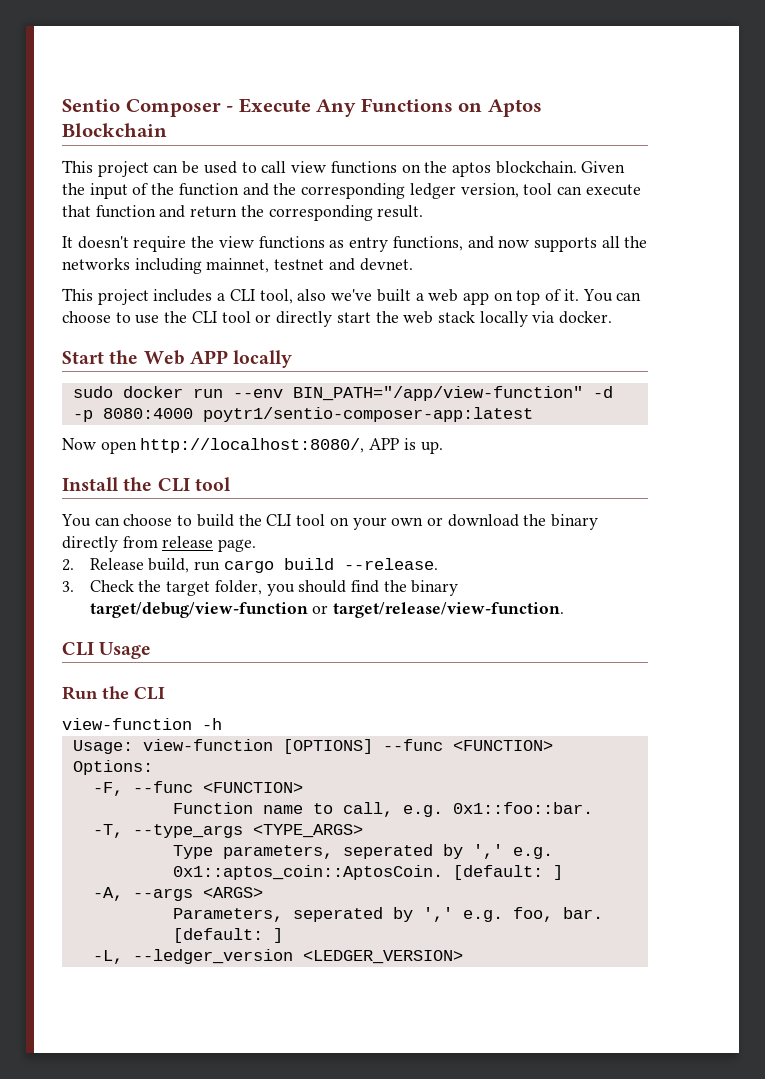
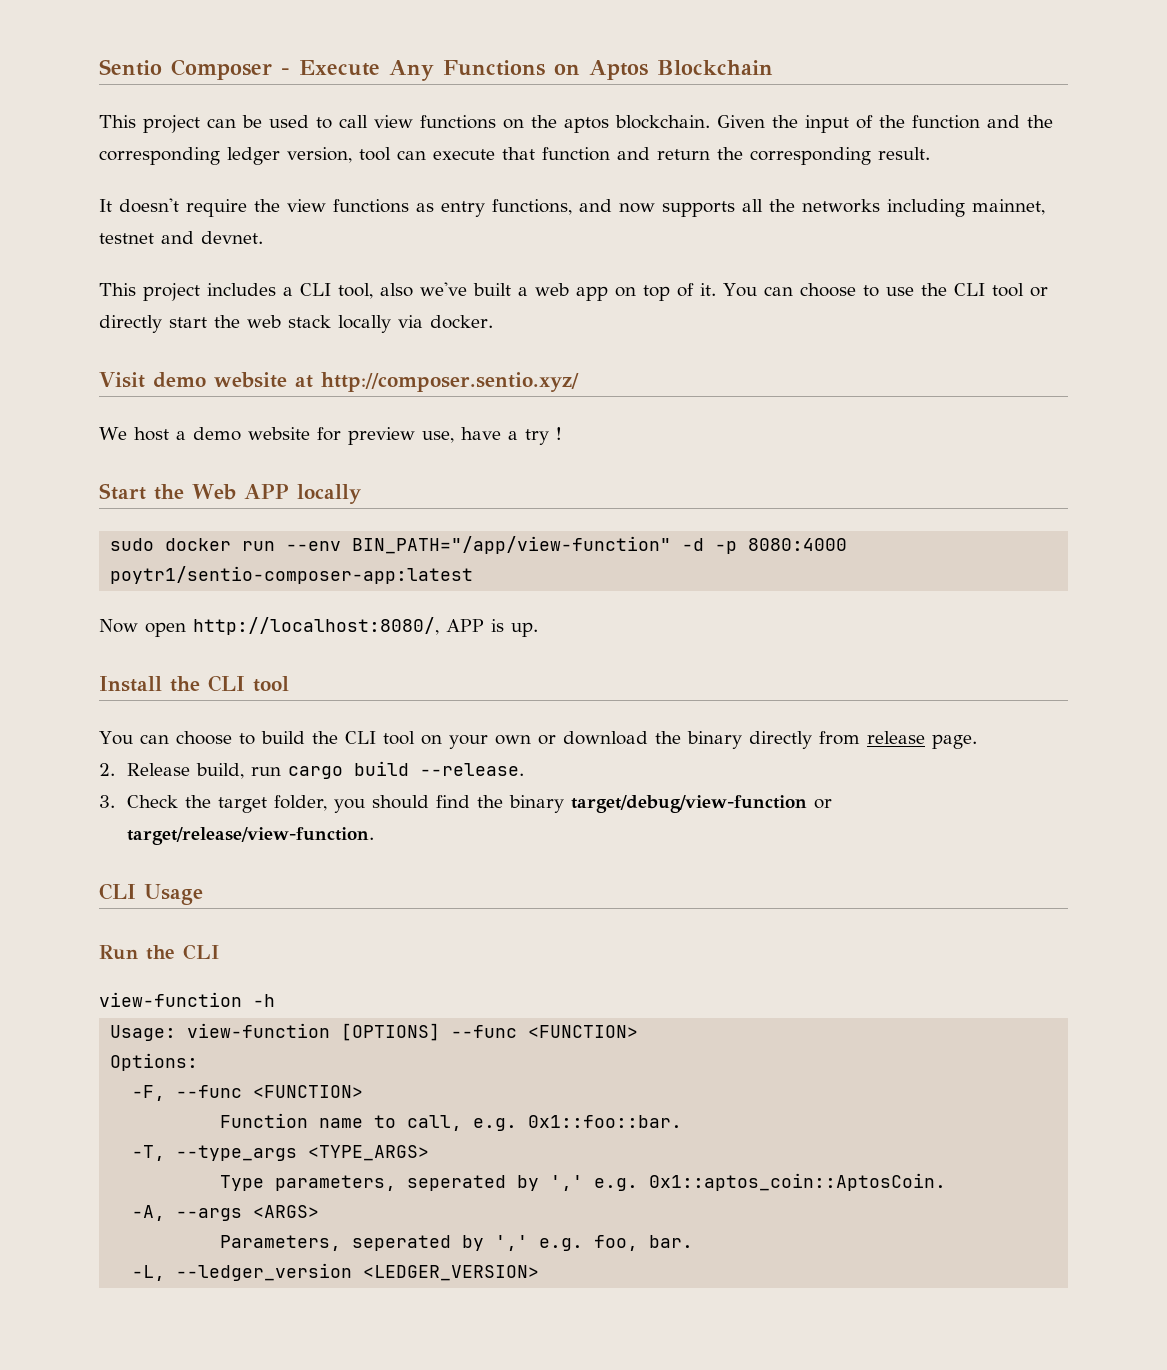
+ Visit demo website at http://composer.sentio.xyz/
+ We host a demo website for preview use, have a try !
- Type parameters, seperated by ',' e.g. 0x1::aptos_coin::AptosCoin. [default: ]
+ Type parameters, seperated by ',' e.g. 0x1::aptos_coin::AptosCoin.
- Parameters, seperated by ',' e.g. foo, bar. [default: ]
+ Parameters, seperated by ',' e.g. foo, bar.

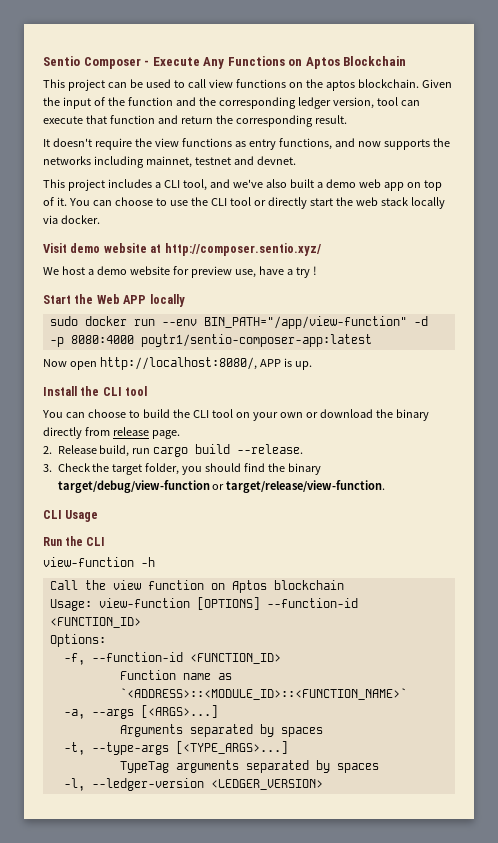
- It doesn't require the view functions as entry functions, and now supports all the networks including mainnet, testnet and devnet.
+ It doesn't require the view functions as entry functions, and now supports the networks including mainnet, testnet and devnet.
- This project includes a CLI tool, also we've built a web app on top of it.
+ This project includes a CLI tool, and we've also built a demo web app on top of it.
+ Call the view function on Aptos blockchain
- Usage: view-function [OPTIONS] --func <FUNCTION>
+ Usage: view-function [OPTIONS] --function-id <FUNCTION_ID>
- -F, --func <FUNCTION>
+ -f, --function-id <FUNCTION_ID>
- Function name to call, e.g. 0x1::foo::bar.
- -T, --type_args <TYPE_ARGS>
- Type parameters, seperated by ',' e.g. 0x1::aptos_coin::AptosCoin.
- -A, --args <ARGS>
- Parameters, seperated by ',' e.g. foo, bar.
- -L, --ledger_version <LEDGER_VERSION>
+ Function name as `<ADDRESS>::<MODULE_ID>::<FUNCTION_NAME>`
+ -a, --args [<ARGS>...]
+ Arguments separated by spaces
+ -t, --type-args [<TYPE_ARGS>...]
+ TypeTag arguments separated by spaces
+ -l, --ledger-version <LEDGER_VERSION>

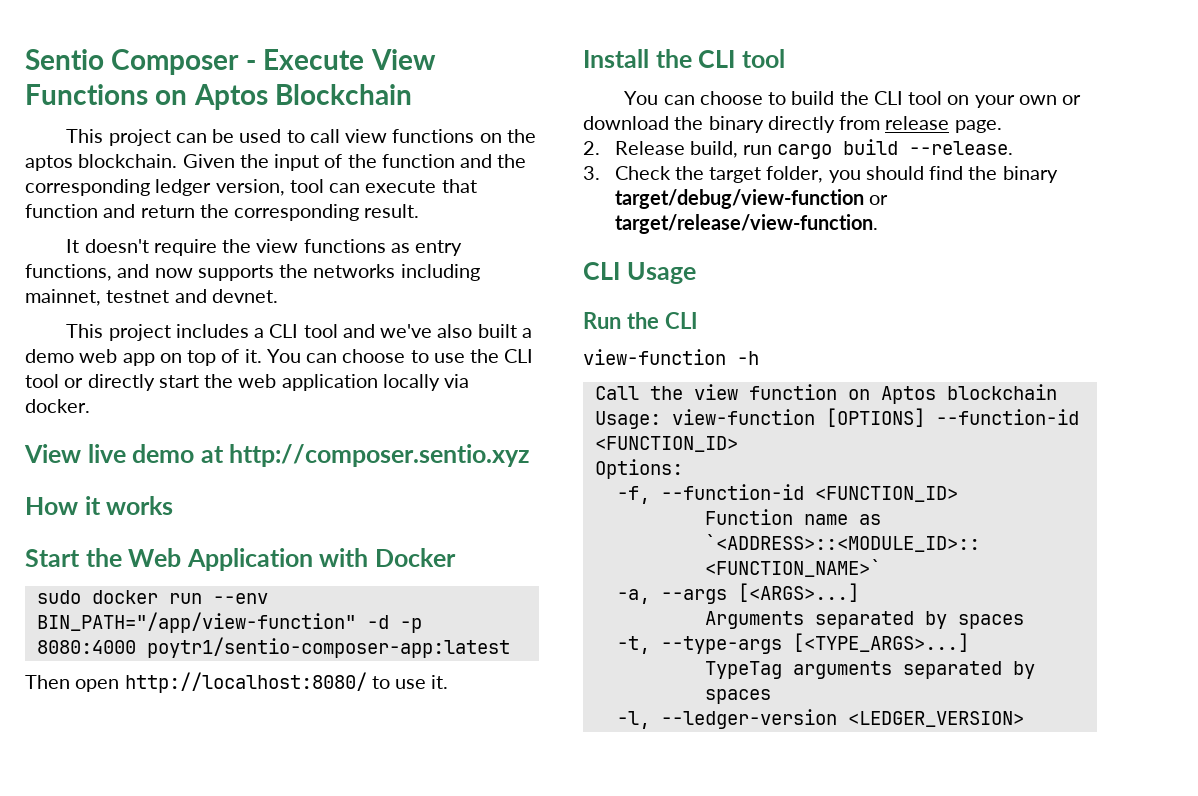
- Sentio Composer - Execute Any Functions on Aptos Blockchain
+ Sentio Composer - Execute View Functions on Aptos Blockchain
- This project includes a CLI tool, and we've also built a demo web app on top of it.
+ This project includes a CLI tool and we've also built a demo web app on top of it.
- You can choose to use the CLI tool or directly start the web stack locally via docker.
+ You can choose to use the CLI tool or directly start the web application locally via docker.
- Visit demo website at http://composer.sentio.xyz/
- We host a demo website for preview use, have a try !
+ View live demo at http://composer.sentio.xyz
+ How it works
- Start the Web APP locally
+ Start the Web Application with Docker
- Now open http://localhost:8080/, APP is up.
+ Then open http://localhost:8080/ to use it.

